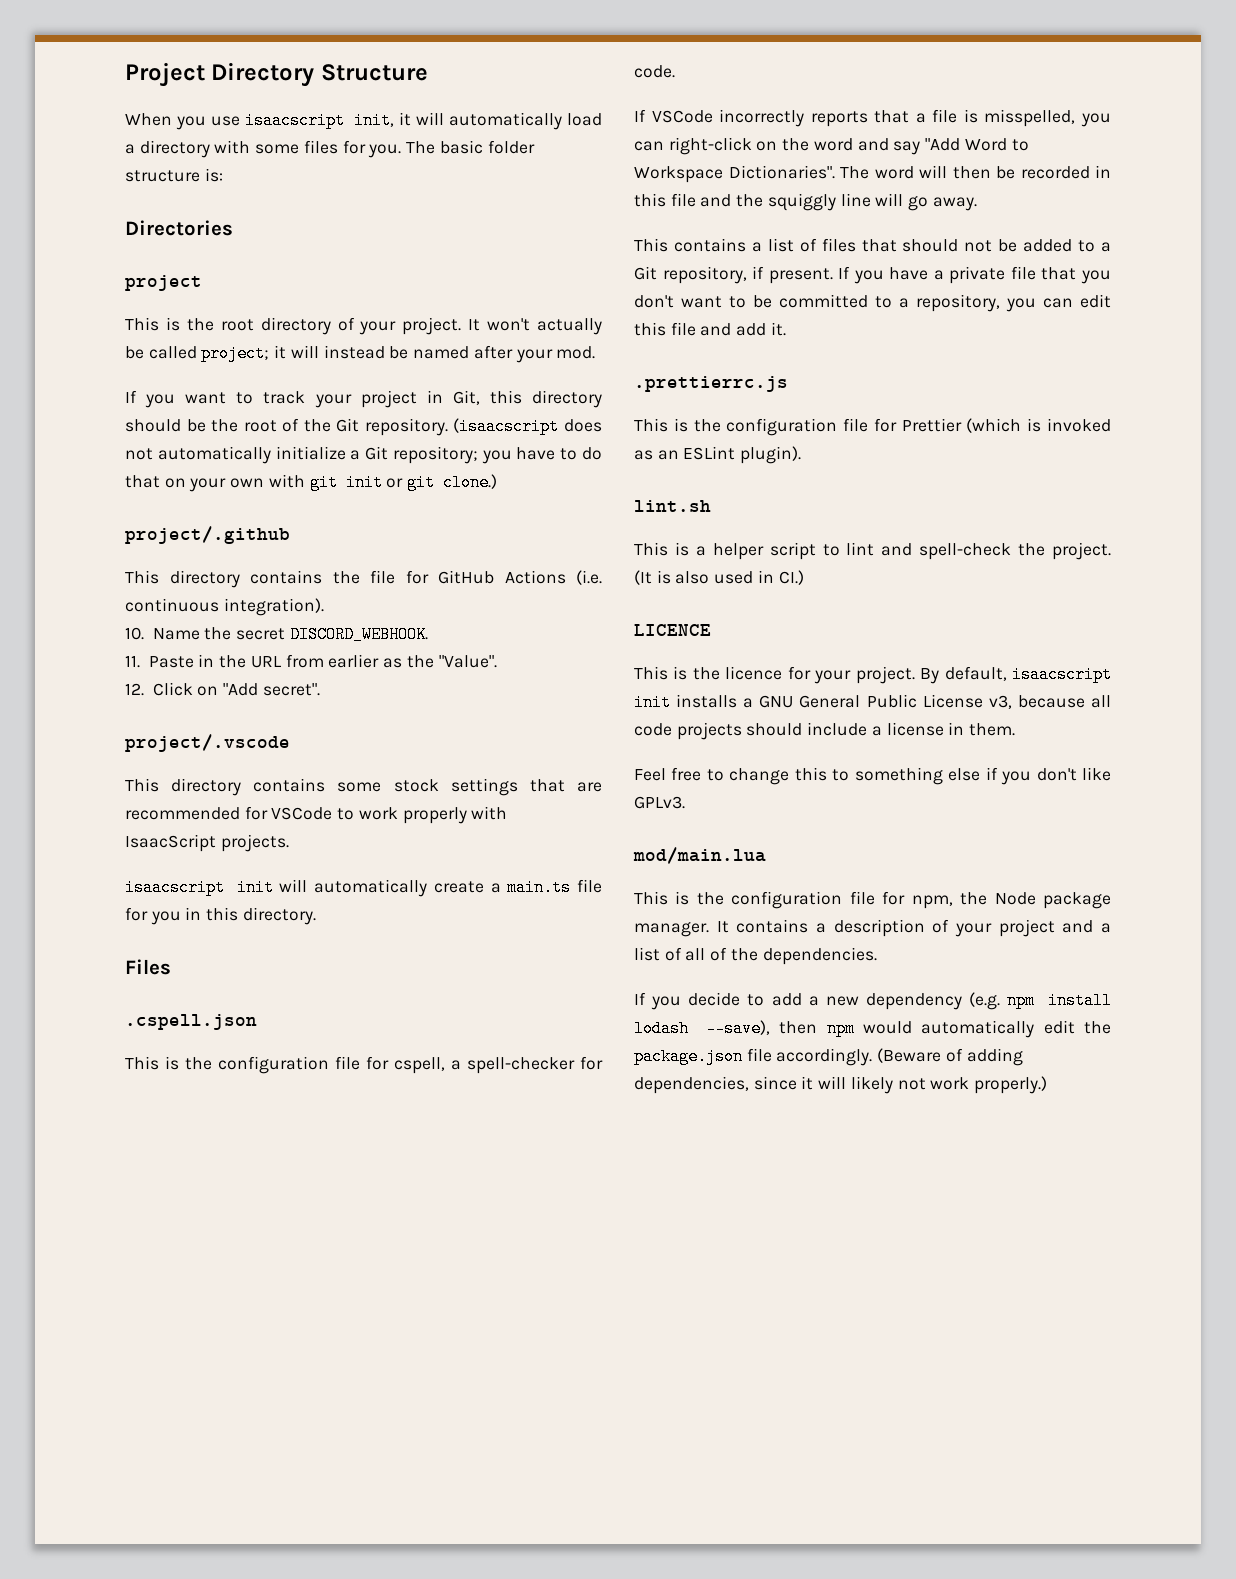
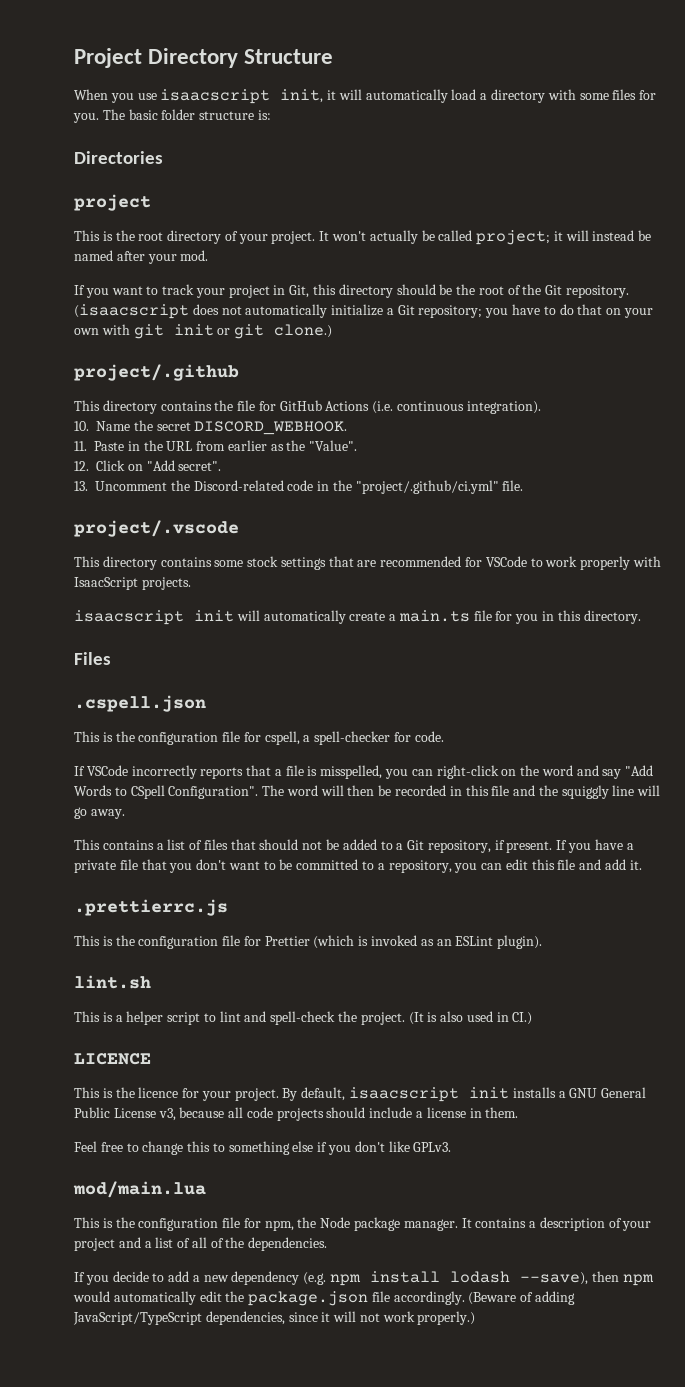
+ 13. Uncomment the Discord-related code in the "project/.github/ci.yml" file.
- If VSCode incorrectly reports that a file is misspelled, you can right-click on the word and say "Add Word to Workspace Dictionaries".
+ If VSCode incorrectly reports that a file is misspelled, you can right-click on the word and say "Add Words to CSpell Configuration".
- (Beware of adding dependencies, since it will likely not work properly.)
+ (Beware of adding JavaScript/TypeScript dependencies, since it will not work properly.)

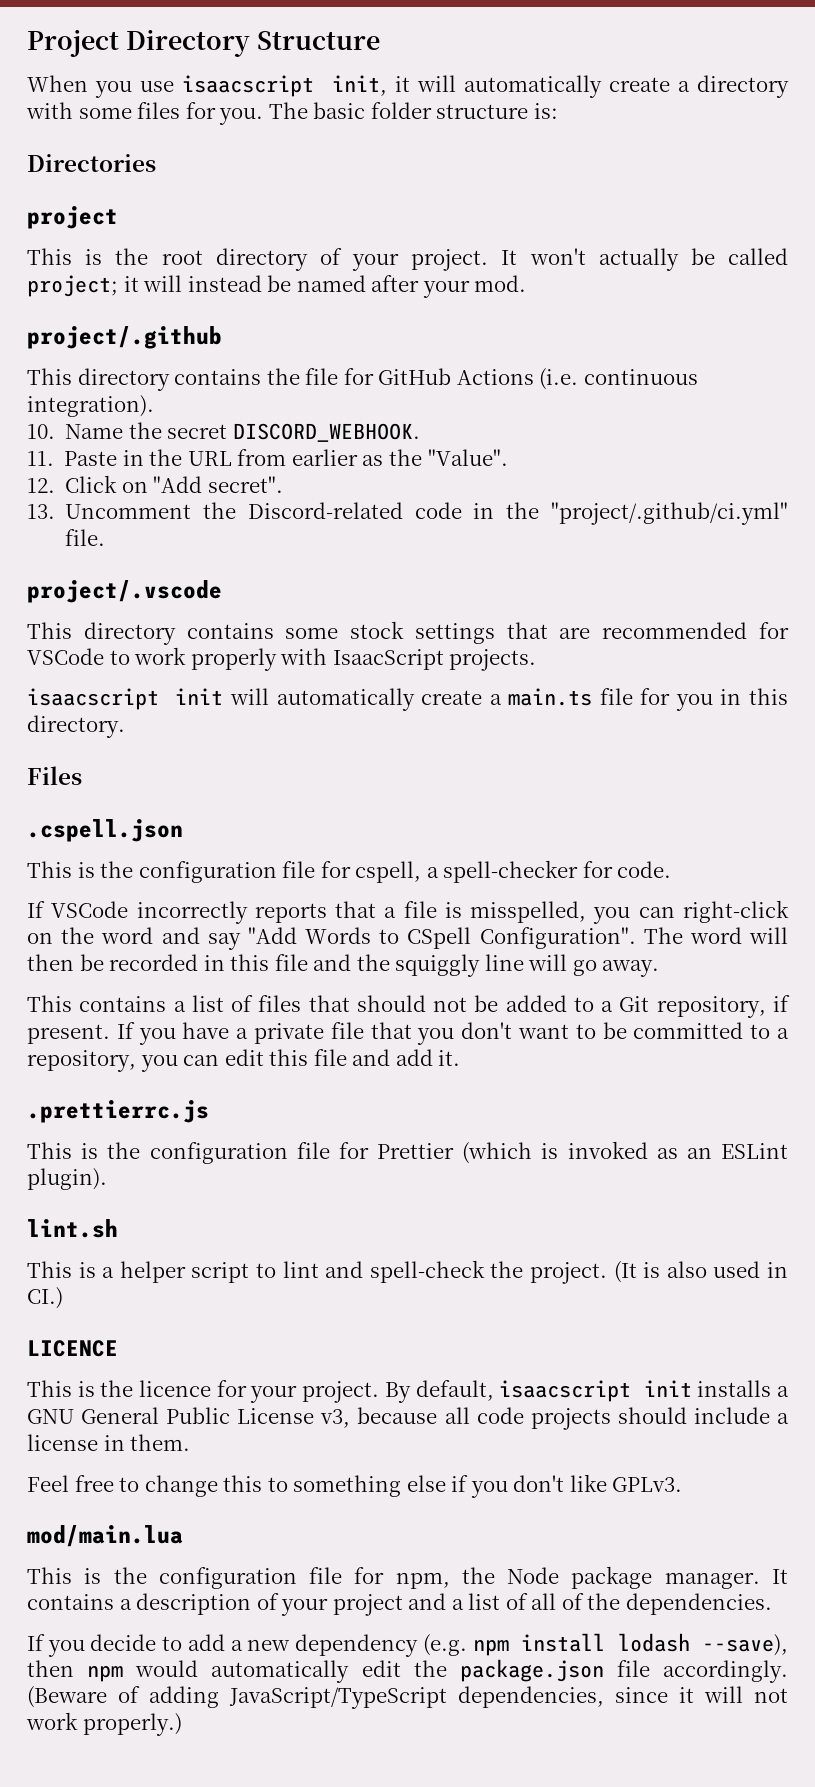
- When you use isaacscript init, it will automatically load a directory with some files for you.
+ When you use isaacscript init, it will automatically create a directory with some files for you.
- If you want to track your project in Git, this directory should be the root of the Git repository. (isaacscript does not automatically initialize a Git repository; you have to do that on your own with git init or git clone.)

